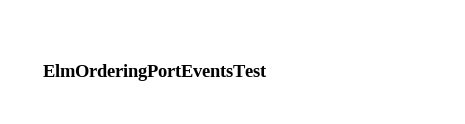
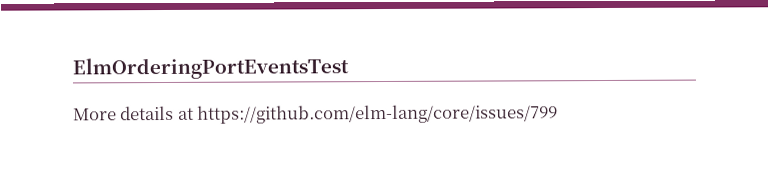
+ More details at https://github.com/elm-lang/core/issues/799

